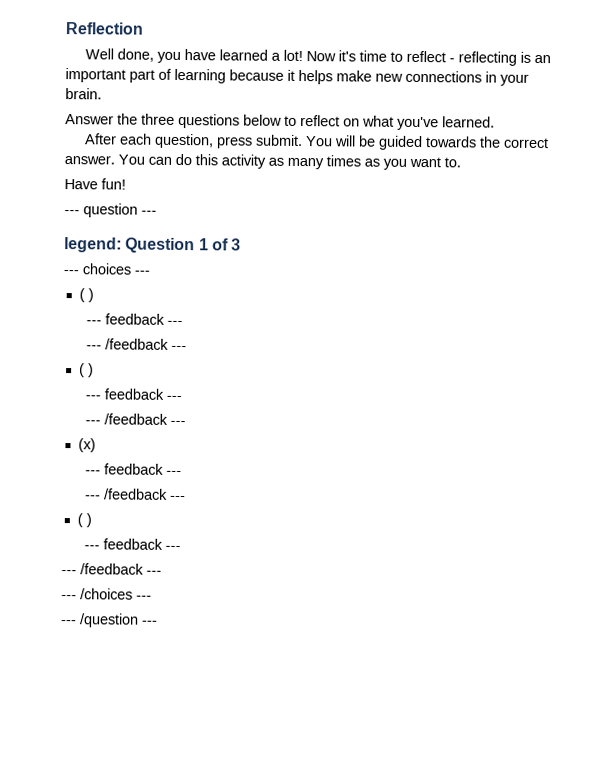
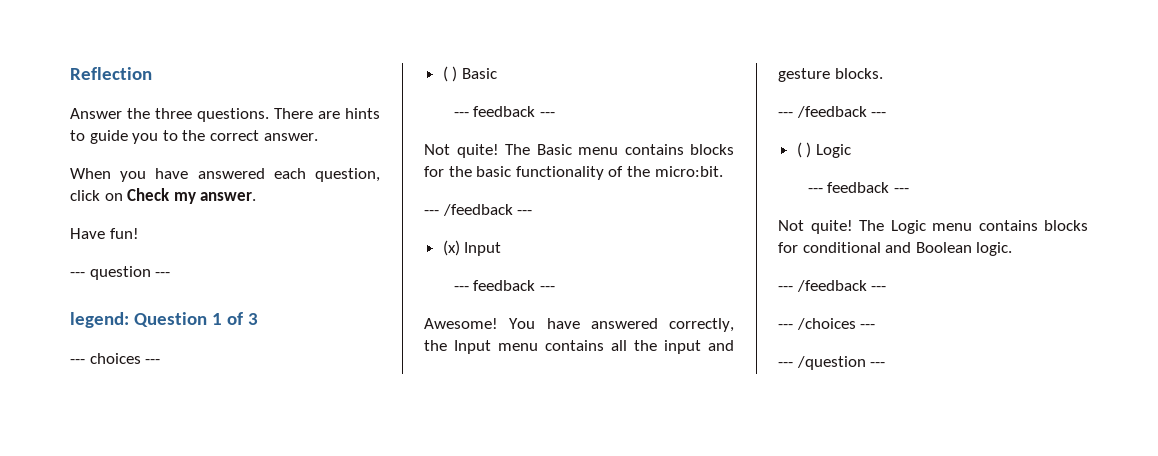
- Well done, you have learned a lot! Now it's time to reflect - reflecting is an important part of learning because it helps make new connections in your brain.
- Answer the three questions below to reflect on what you've learned.
- After each question, press submit. You will be guided towards the correct answer. You can do this activity as many times as you want to.
+ Answer the three questions. There are hints to guide you to the correct answer.
+ When you have answered each question, click on Check my answer.
  --- choices ---
- ( )
+ ( ) Basic
  --- feedback ---
+ Not quite! The Basic menu contains blocks for the basic functionality of the micro:bit.
  --- /feedback ---
- ( )
+ (x) Input
  --- feedback ---
+ Awesome! You have answered correctly, the Input menu contains all the input and gesture blocks.
  --- /feedback ---
- (x)
+ ( ) Logic
  --- feedback ---
- --- /feedback ---
- ( )
- --- feedback ---
+ Not quite! The Logic menu contains blocks for conditional and Boolean logic.

